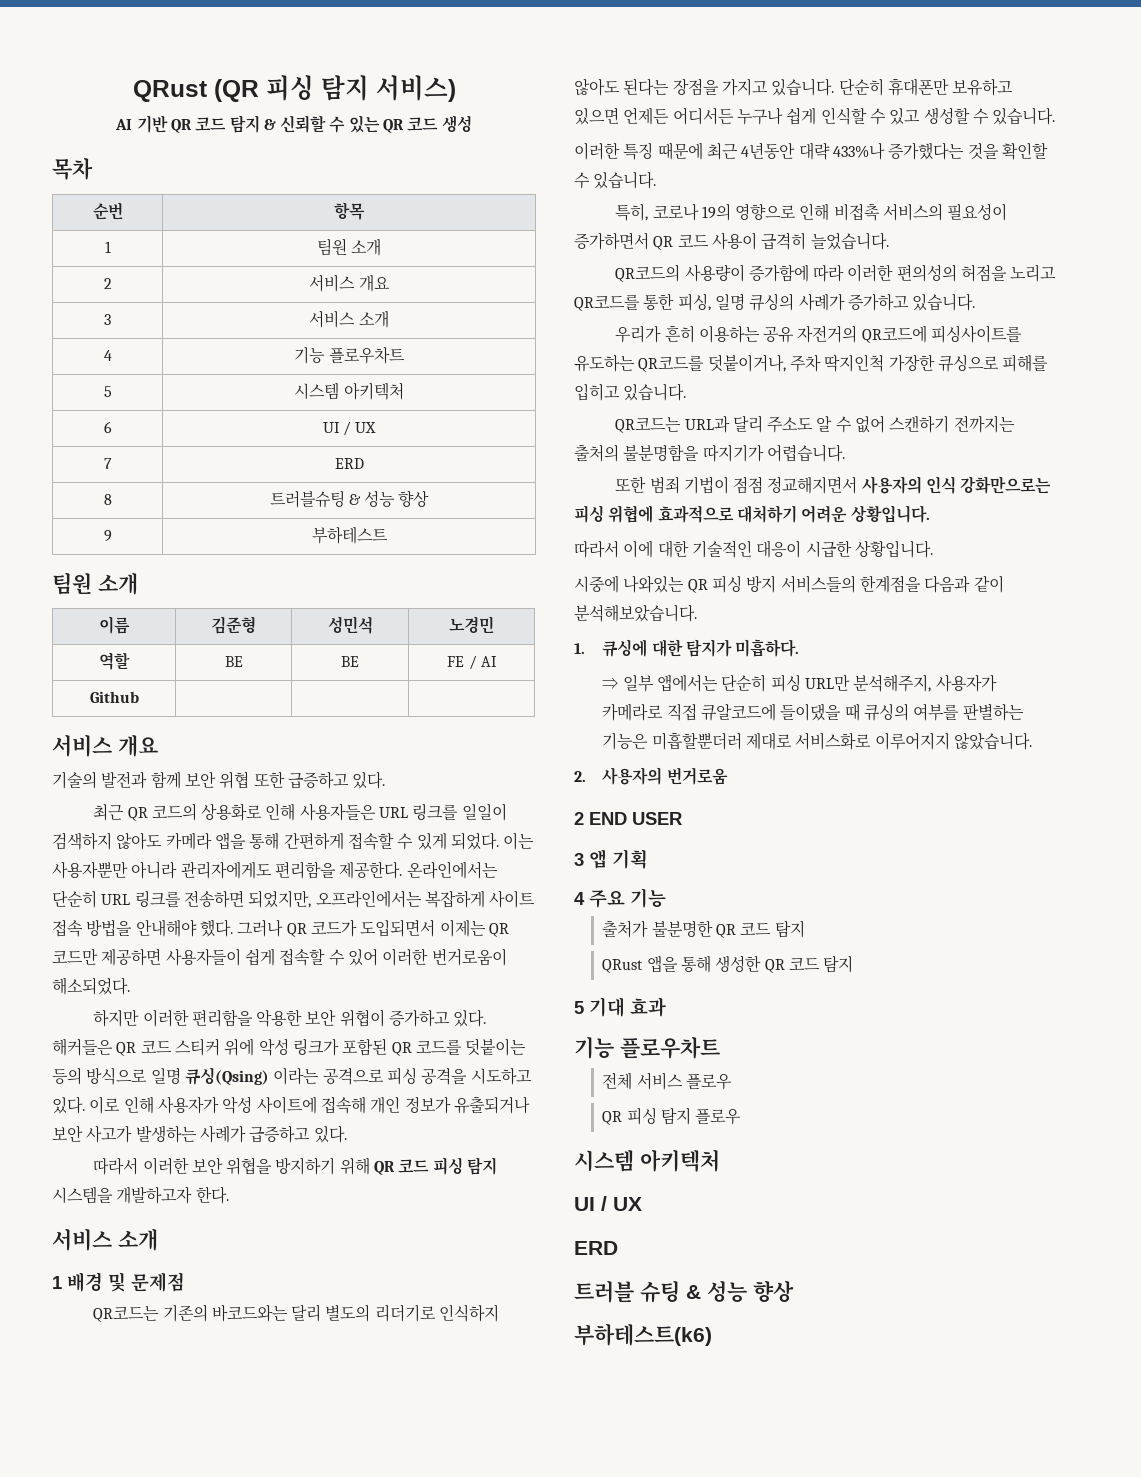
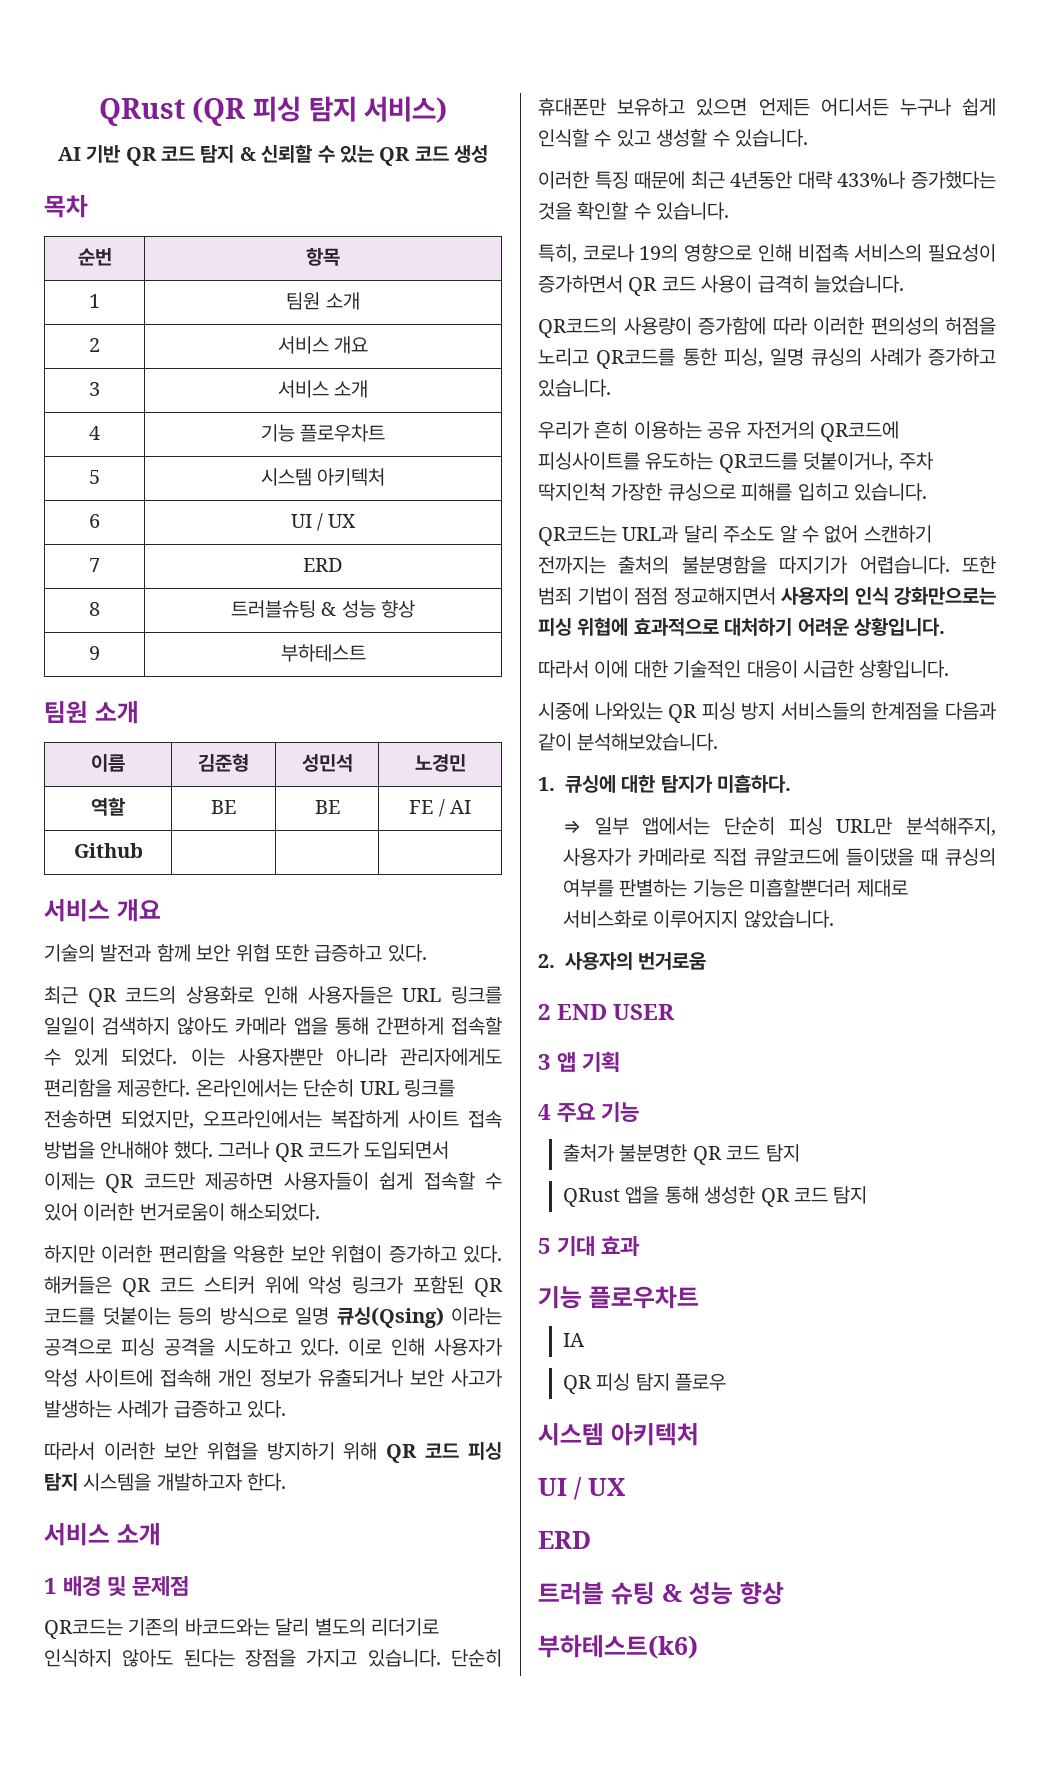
- QR코드는 URL과 달리 주소도 알 수 없어 스캔하기 전까지는 출처의 불분명함을 따지기가 어렵습니다.
- 또한 범죄 기법이 점점 정교해지면서 사용자의 인식 강화만으로는 피싱 위협에 효과적으로 대처하기 어려운 상황입니다.
+ QR코드는 URL과 달리 주소도 알 수 없어 스캔하기 전까지는 출처의 불분명함을 따지기가 어렵습니다. 또한 범죄 기법이 점점 정교해지면서 사용자의 인식 강화만으로는 피싱 위협에 효과적으로 대처하기 어려운 상황입니다.
- 전체 서비스 플로우
+ IA

